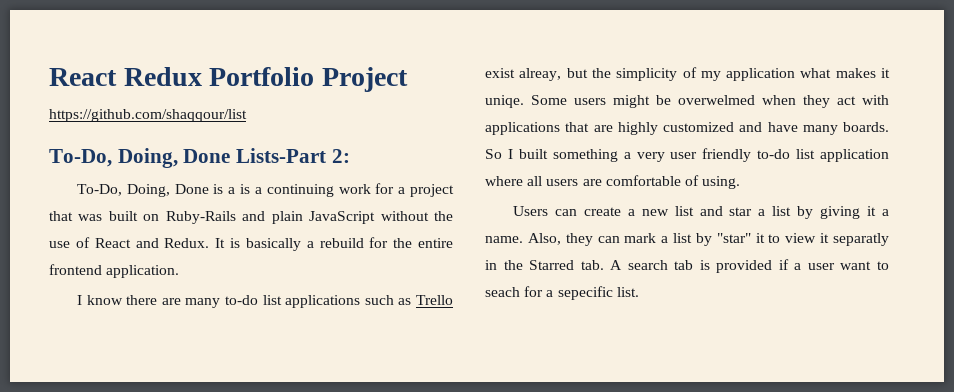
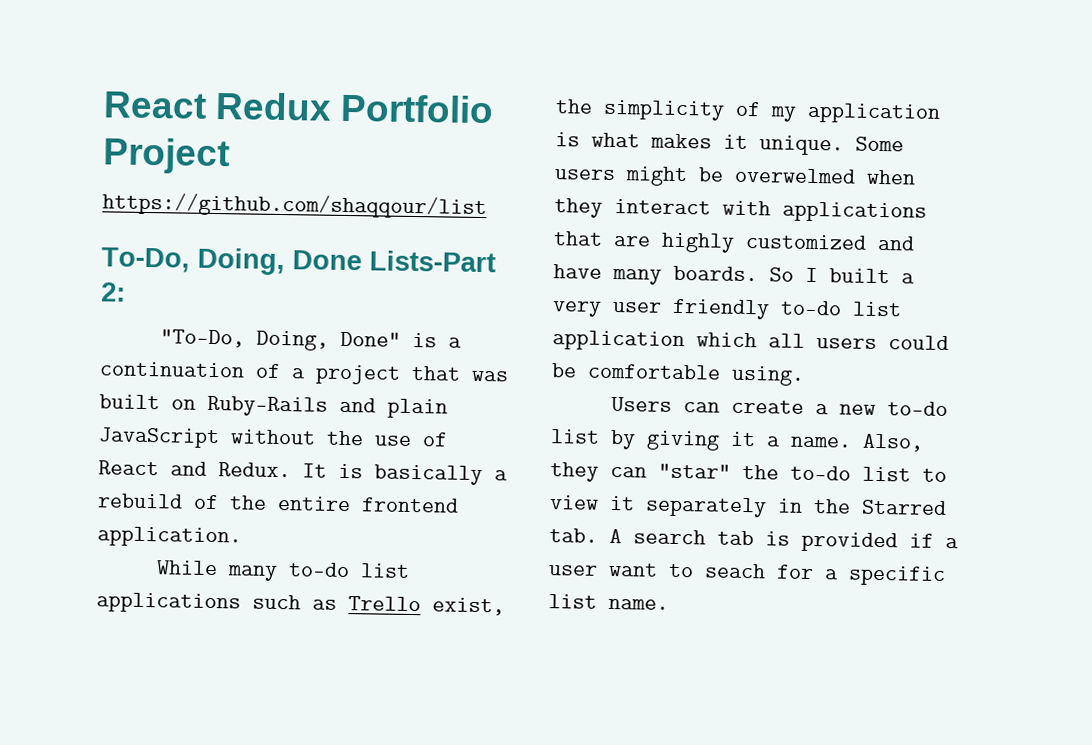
- To-Do, Doing, Done is a is a continuing work for a project that was built on Ruby-Rails and plain JavaScript without the use of React and Redux.
+ "To-Do, Doing, Done" is a continuation of a project that was built on Ruby-Rails and plain JavaScript without the use of React and Redux.
- It is basically a rebuild for the entire frontend application.
+ It is basically a rebuild of the entire frontend application.
- I know there are many to-do list applications such as Trello exist alreay, but the simplicity of my application what makes it uniqe.
+ While many to-do list applications such as Trello exist, the simplicity of my application is what makes it unique.
- Some users might be overwelmed when they act with applications that are highly customized and have many boards.
+ Some users might be overwelmed when they interact with applications that are highly customized and have many boards.
- So I built something a very user friendly to-do list application where all users are comfortable of using.
+ So I built a very user friendly to-do list application which all users could be comfortable using.
- Users can create a new list and star a list by giving it a name.
+ Users can create a new to-do list by giving it a name.
- Also, they can mark a list by "star" it to view it separatly in the Starred tab. A search tab is provided if a user want to seach for a sepecific list.
+ Also, they can "star" the to-do list to view it separately in the Starred tab. A search tab is provided if a user want to seach for a specific list name.

